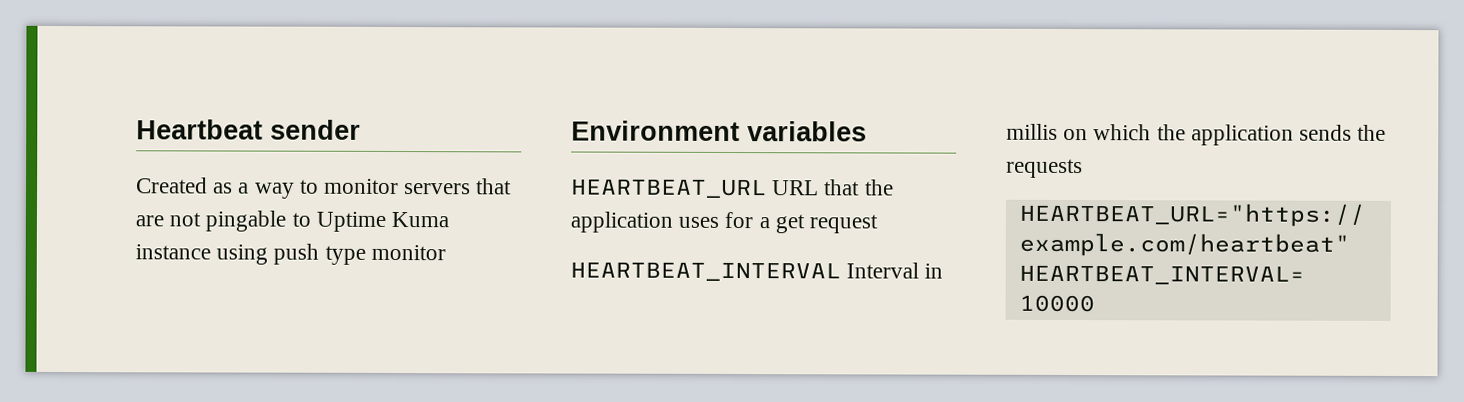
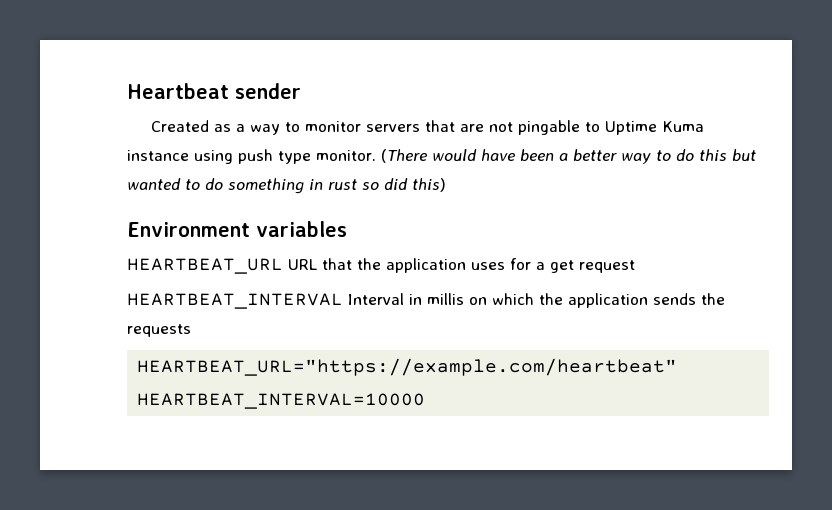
- Created as a way to monitor servers that are not pingable to Uptime Kuma instance using push type monitor
+ Created as a way to monitor servers that are not pingable to Uptime Kuma instance using push type monitor. (There would have been a better way to do this but wanted to do something in rust so did this)

